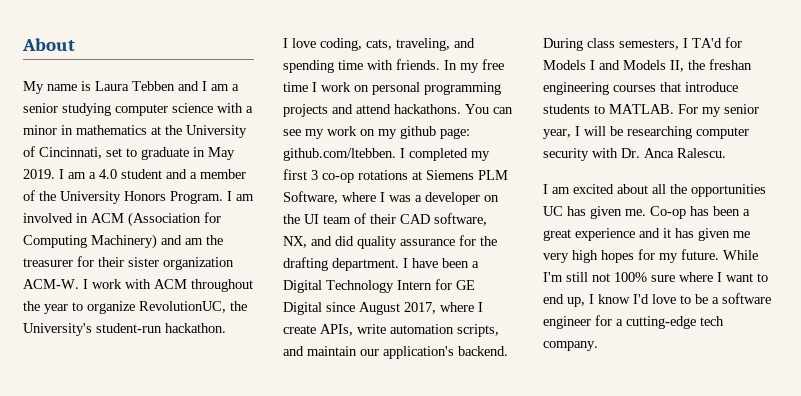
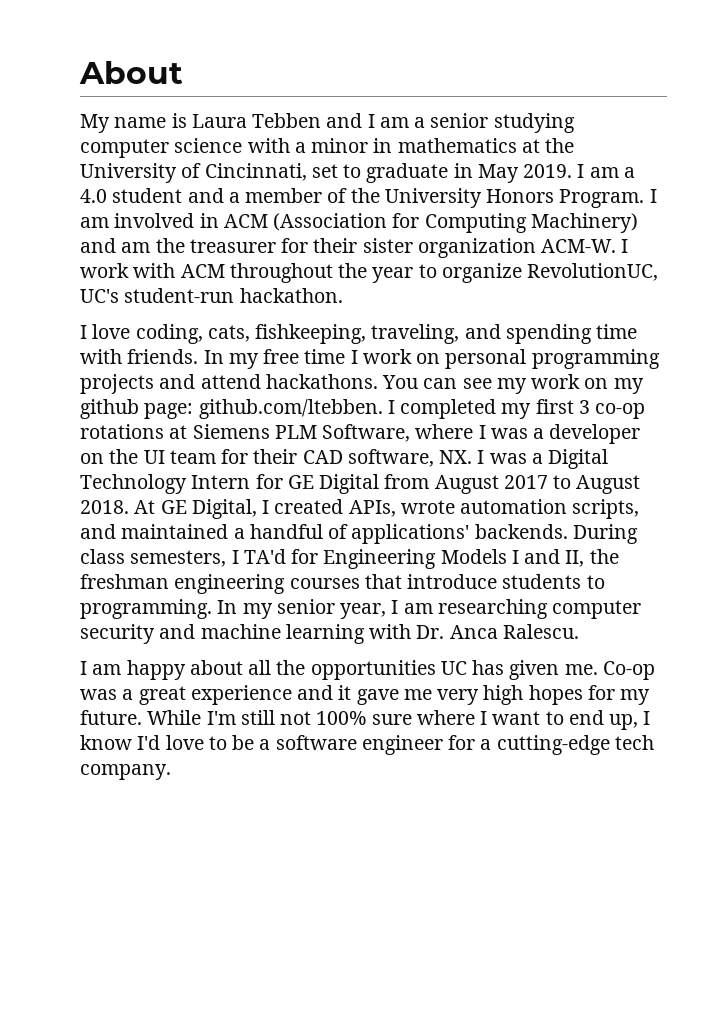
- I work with ACM throughout the year to organize RevolutionUC, the University's student-run hackathon.
+ I work with ACM throughout the year to organize RevolutionUC, UC's student-run hackathon.
- I love coding, cats, traveling, and spending time with friends.
+ I love coding, cats, fishkeeping, traveling, and spending time with friends.
- You can see my work on my github page: github.com/ltebben. I completed my first 3 co-op rotations at Siemens PLM Software, where I was a developer on the UI team of their CAD software, NX, and did quality assurance for the drafting department. I have been a Digital Technology Intern for GE Digital since August 2017, where I create APIs, write automation scripts, and maintain our application's backend.
+ You can see my work on my github page: github.com/ltebben. I completed my first 3 co-op rotations at Siemens PLM Software, where I was a developer on the UI team for their CAD software, NX. I was a Digital Technology Intern for GE Digital from August 2017 to August 2018. At GE Digital, I created APIs, wrote automation scripts, and maintained a handful of applications' backends.
- During class semesters, I TA'd for Models I and Models II, the freshan engineering courses that introduce students to MATLAB. For my senior year, I will be researching computer security with Dr. Anca Ralescu.
+ During class semesters, I TA'd for Engineering Models I and II, the freshman engineering courses that introduce students to programming. In my senior year, I am researching computer security and machine learning with Dr. Anca Ralescu.
- I am excited about all the opportunities UC has given me.
+ I am happy about all the opportunities UC has given me.
- Co-op has been a great experience and it has given me very high hopes for my future.
+ Co-op was a great experience and it gave me very high hopes for my future.

